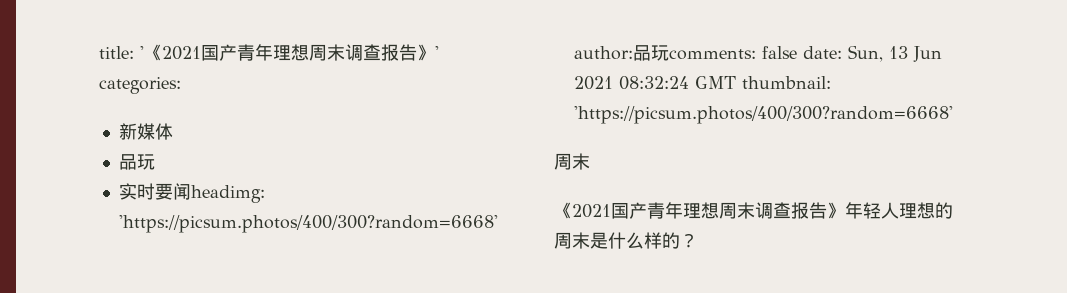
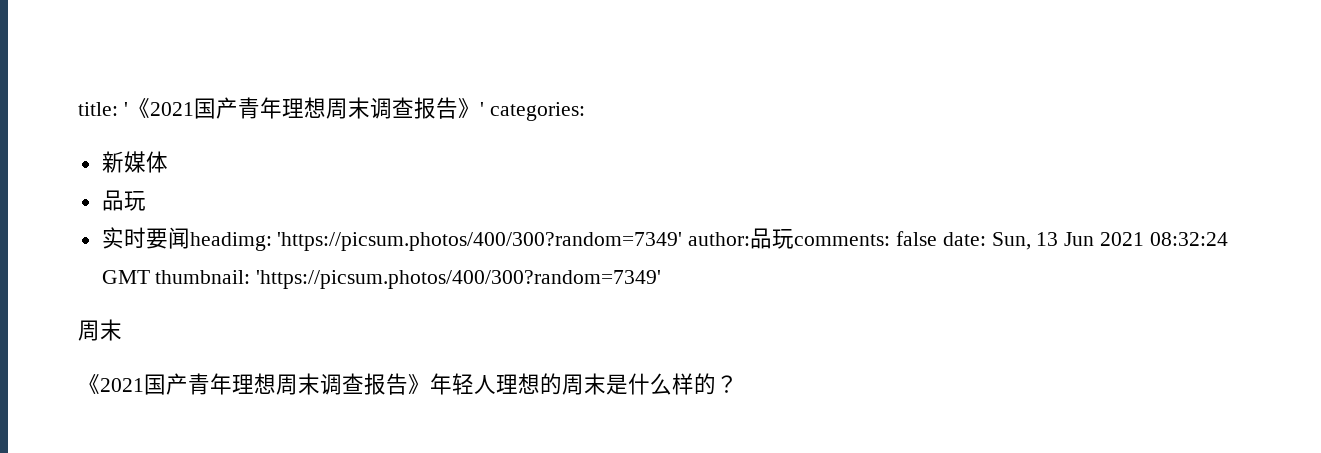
- 实时要闻headimg: 'https://picsum.photos/400/300?random=6668' author:品玩comments: false date: Sun, 13 Jun 2021 08:32:24 GMT thumbnail: 'https://picsum.photos/400/300?random=6668'
+ 实时要闻headimg: 'https://picsum.photos/400/300?random=7349' author:品玩comments: false date: Sun, 13 Jun 2021 08:32:24 GMT thumbnail: 'https://picsum.photos/400/300?random=7349'

